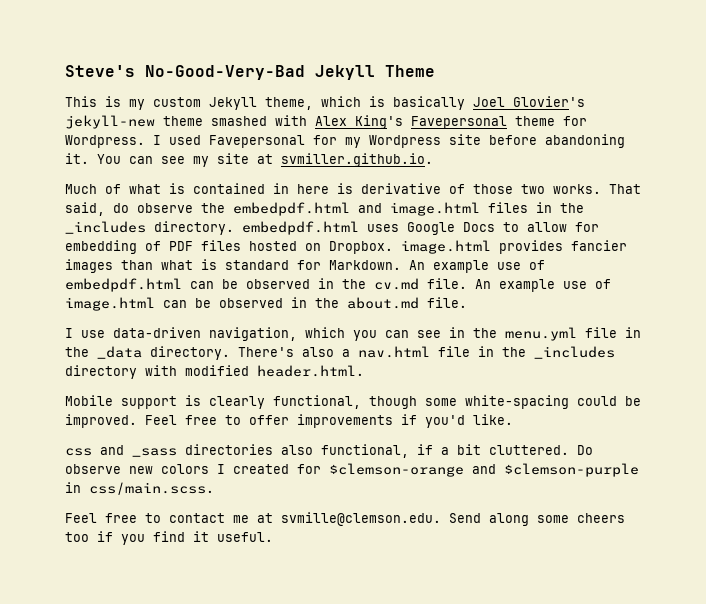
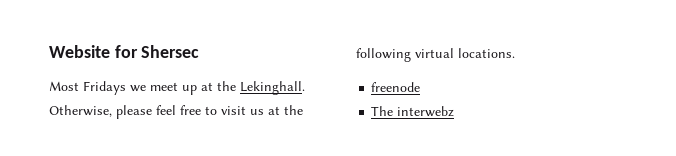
- Steve's No-Good-Very-Bad Jekyll Theme
- This is my custom Jekyll theme, which is basically Joel Glovier's jekyll-new theme smashed with Alex King's Favepersonal theme for Wordpress. I used Favepersonal for my Wordpress site before abandoning it. You can see my site at svmiller.github.io.
- Much of what is contained in here is derivative of those two works. That said, do observe the embedpdf.html and image.html files in the _includes directory. embedpdf.html uses Google Docs to allow for embedding of PDF files hosted on Dropbox. image.html provides fancier images than what is standard for Markdown. An example use of embedpdf.html can be observed in the cv.md file. An example use of image.html can be observed in the about.md file.
- I use data-driven navigation, which you can see in the menu.yml file in the _data directory. There's also a nav.html file in the _includes directory with modified header.html.
- Mobile support is clearly functional, though some white-spacing could be improved. Feel free to offer improvements if you'd like.
- css and _sass directories also functional, if a bit cluttered. Do observe new colors I created for $clemson-orange and $clemson-purple in css/main.scss.
- Feel free to contact me at svmille@clemson.edu. Send along some cheers too if you find it useful.
+ Website for Shersec
+ Most Fridays we meet up at the Lekinghall. Otherwise, please feel free to visit us at the following virtual locations.
+ freenode
+ The interwebz

